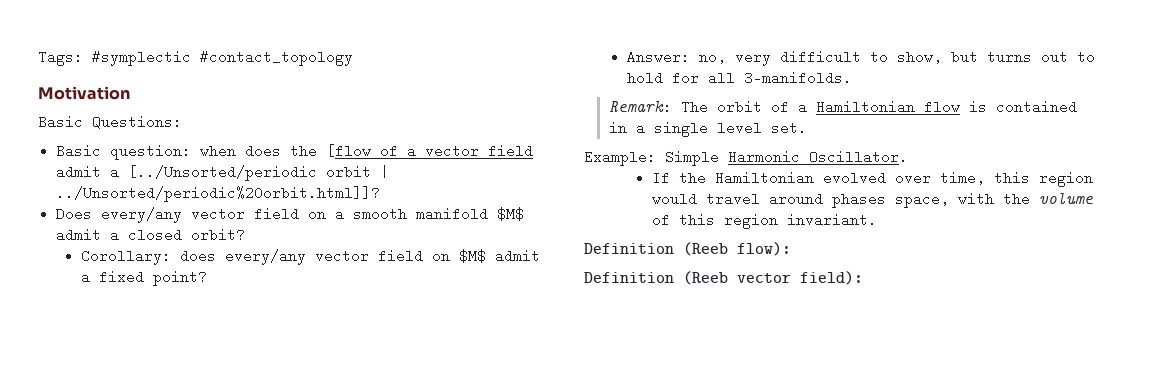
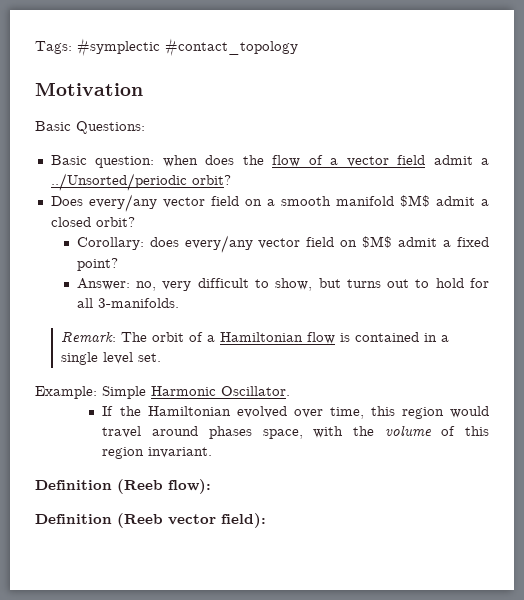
- Basic question: when does the [flow of a vector field admit a [../Unsorted/periodic orbit | ../Unsorted/periodic%20orbit.html]]?
+ Basic question: when does the flow of a vector field admit a ../Unsorted/periodic orbit?

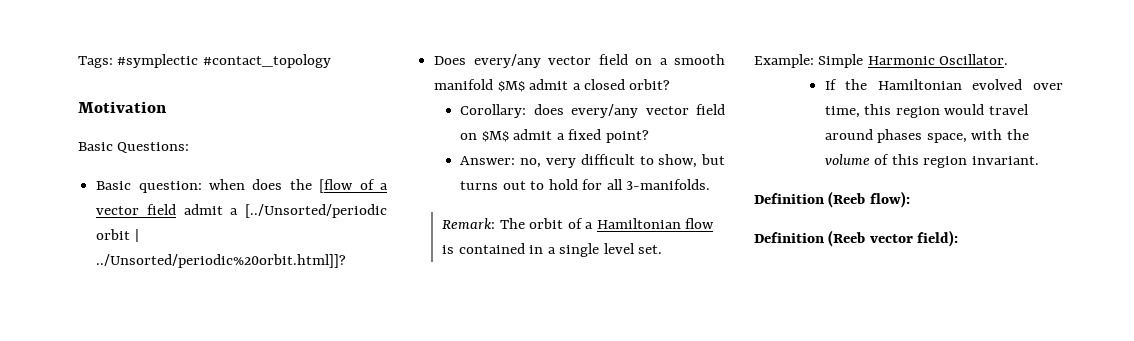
- Basic question: when does the flow of a vector field admit a ../Unsorted/periodic orbit?
+ Basic question: when does the [flow of a vector field admit a [../Unsorted/periodic orbit | ../Unsorted/periodic%20orbit.html]]?

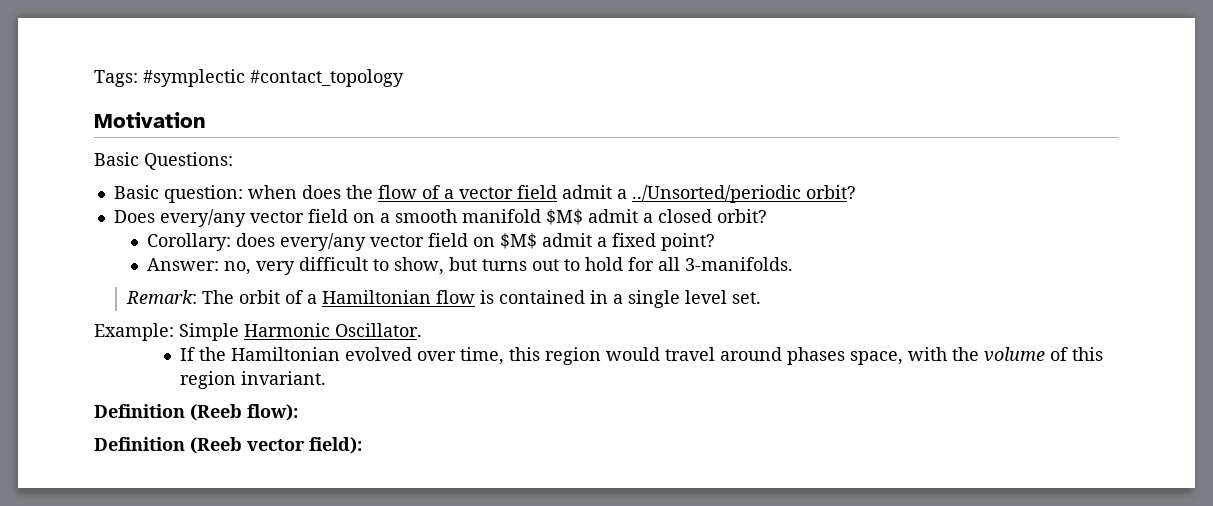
- Basic question: when does the [flow of a vector field admit a [../Unsorted/periodic orbit | ../Unsorted/periodic%20orbit.html]]?
+ Basic question: when does the flow of a vector field admit a ../Unsorted/periodic orbit?

